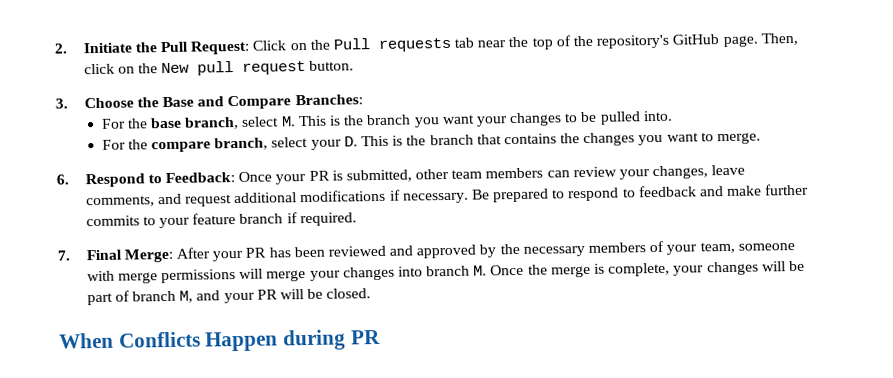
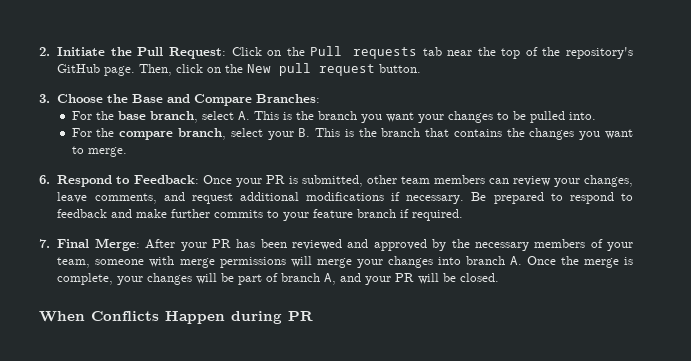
- For the base branch, select M. This is the branch you want your changes to be pulled into.
+ For the base branch, select A. This is the branch you want your changes to be pulled into.
- For the compare branch, select your D. This is the branch that contains the changes you want to merge.
+ For the compare branch, select your B. This is the branch that contains the changes you want to merge.
- 7. Final Merge: After your PR has been reviewed and approved by the necessary members of your team, someone with merge permissions will merge your changes into branch M. Once the merge is complete, your changes will be part of branch M, and your PR will be closed.
+ 7. Final Merge: After your PR has been reviewed and approved by the necessary members of your team, someone with merge permissions will merge your changes into branch A. Once the merge is complete, your changes will be part of branch A, and your PR will be closed.

